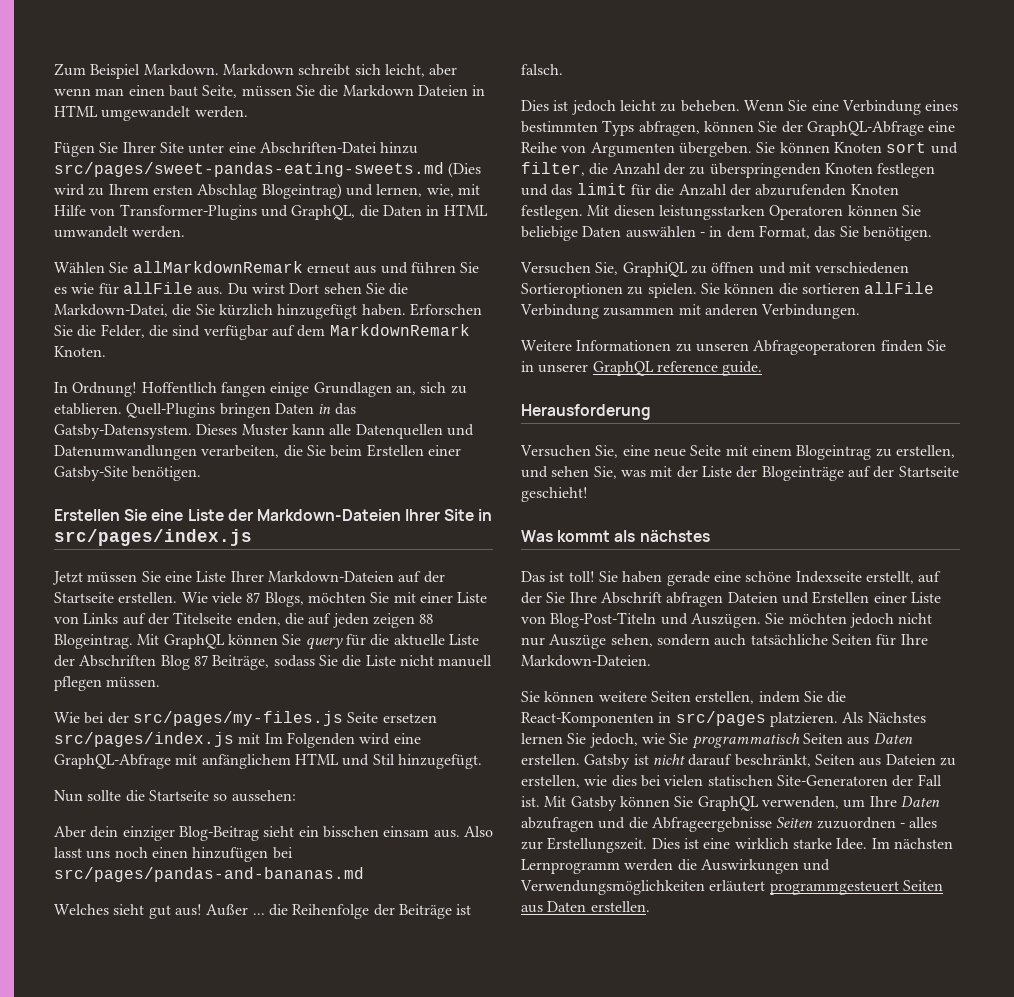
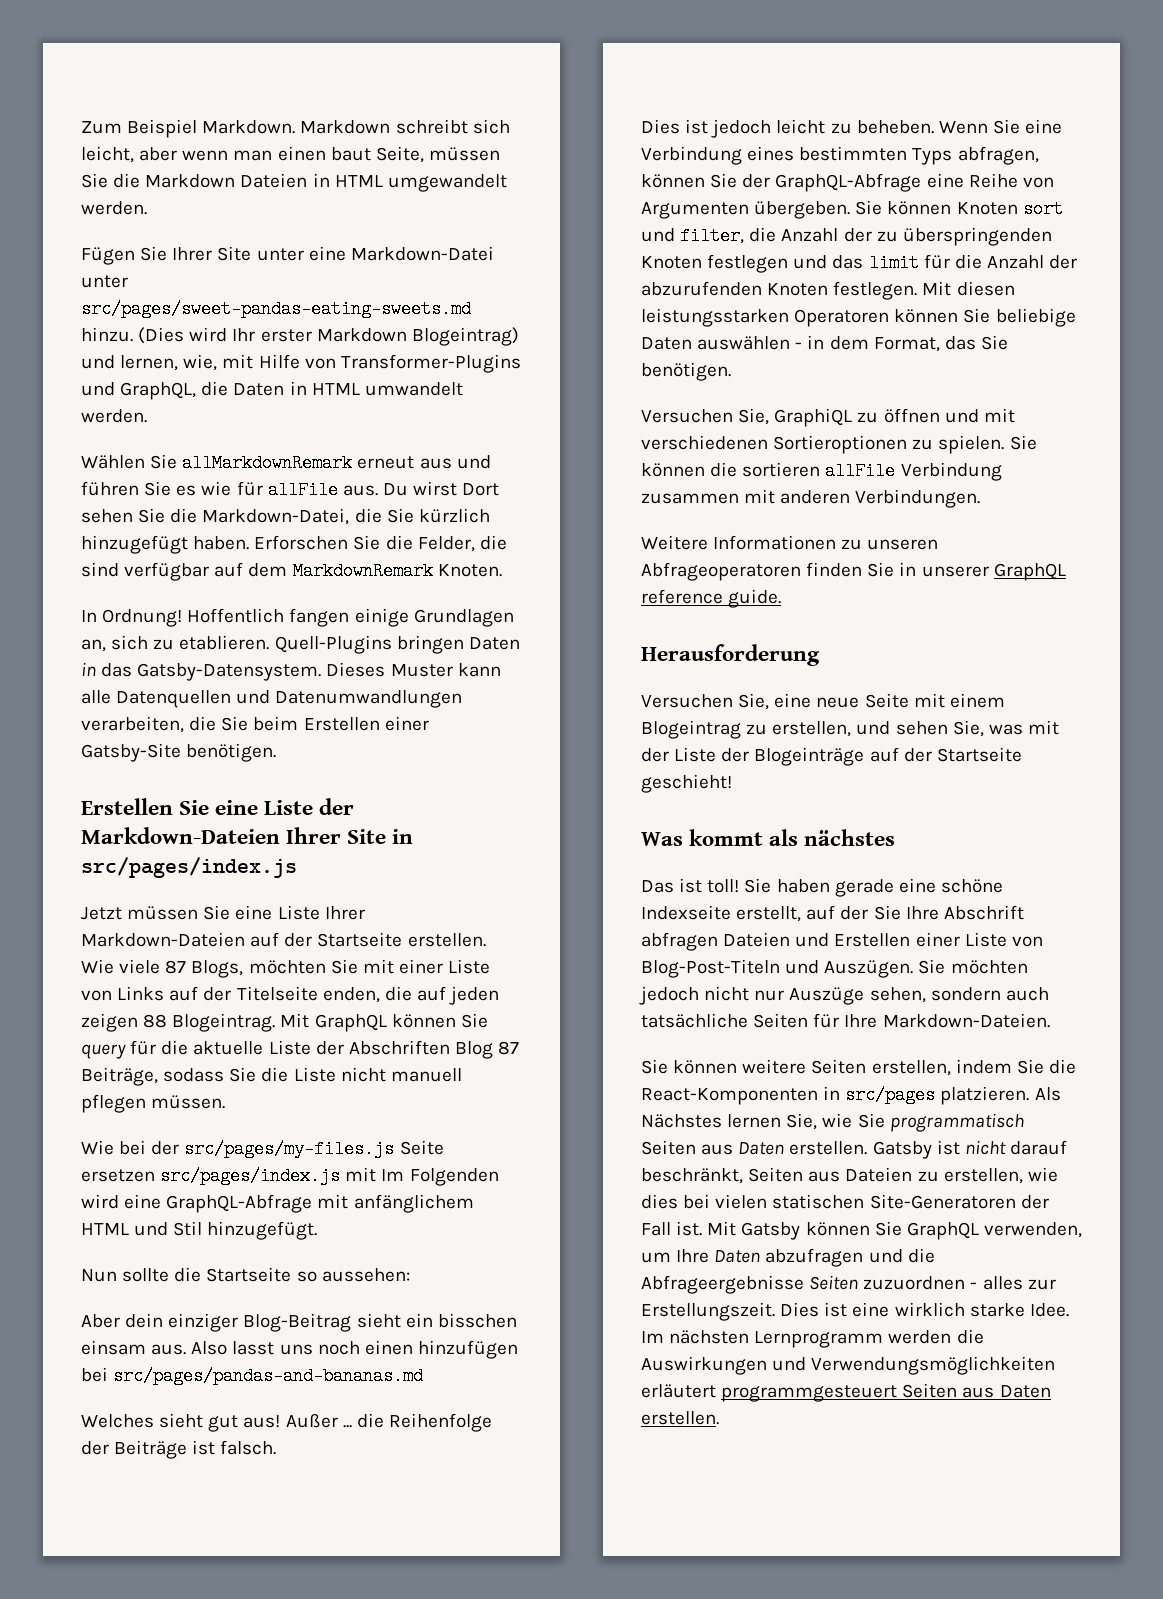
- Fügen Sie Ihrer Site unter eine Abschriften-Datei hinzu src/pages/sweet-pandas-eating-sweets.md (Dies wird zu Ihrem ersten Abschlag Blogeintrag) und lernen, wie, mit Hilfe von Transformer-Plugins und GraphQL, die Daten in HTML umwandelt werden.
+ Fügen Sie Ihrer Site unter eine Markdown-Datei unter src/pages/sweet-pandas-eating-sweets.md hinzu. (Dies wird Ihr erster Markdown Blogeintrag) und lernen, wie, mit Hilfe von Transformer-Plugins und GraphQL, die Daten in HTML umwandelt werden.
- Als Nächstes lernen Sie jedoch, wie Sie programmatisch Seiten aus Daten erstellen.
+ Als Nächstes lernen Sie, wie Sie programmatisch Seiten aus Daten erstellen.

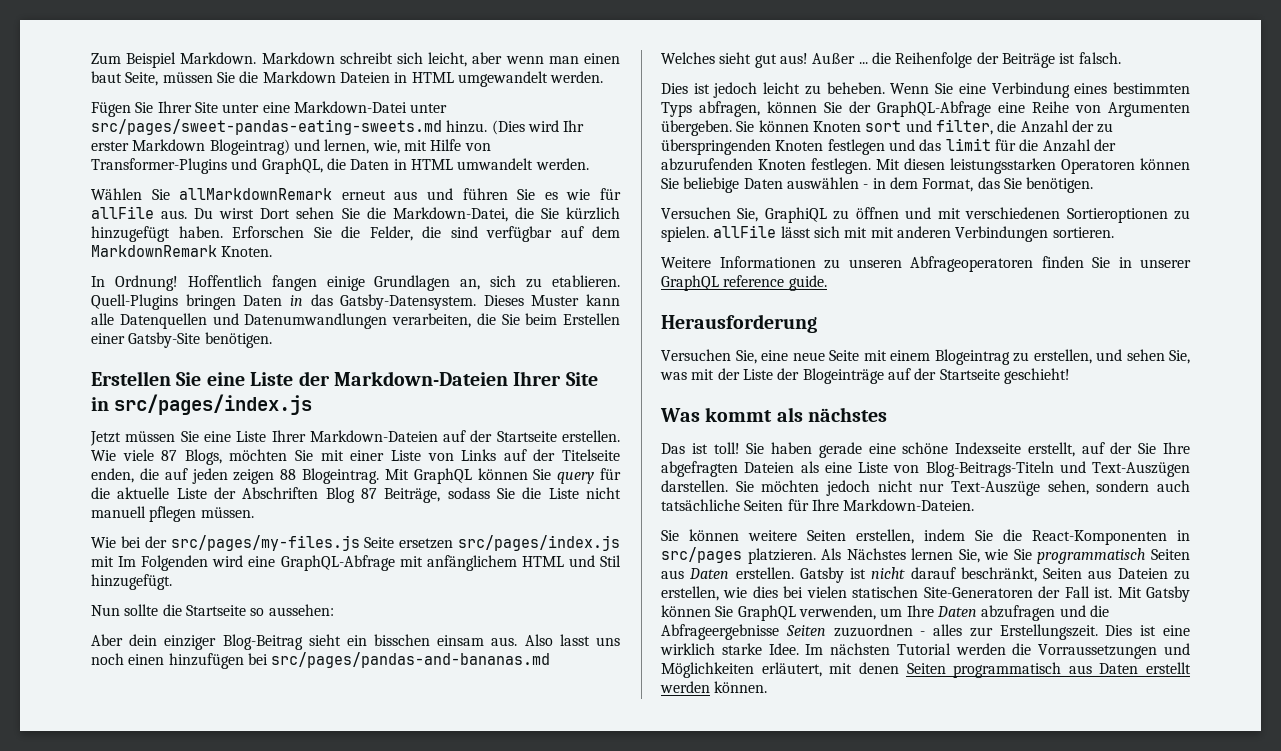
- Versuchen Sie, GraphiQL zu öffnen und mit verschiedenen Sortieroptionen zu spielen. Sie können die sortieren allFile Verbindung zusammen mit anderen Verbindungen.
+ Versuchen Sie, GraphiQL zu öffnen und mit verschiedenen Sortieroptionen zu spielen. allFile lässt sich mit mit anderen Verbindungen sortieren.
- Sie haben gerade eine schöne Indexseite erstellt, auf der Sie Ihre Abschrift abfragen Dateien und Erstellen einer Liste von Blog-Post-Titeln und Auszügen.
+ Sie haben gerade eine schöne Indexseite erstellt, auf der Sie Ihre abgefragten Dateien als eine Liste von Blog-Beitrags-Titeln und Text-Auszügen darstellen.
- Sie möchten jedoch nicht nur Auszüge sehen, sondern auch tatsächliche Seiten für Ihre Markdown-Dateien.
+ Sie möchten jedoch nicht nur Text-Auszüge sehen, sondern auch tatsächliche Seiten für Ihre Markdown-Dateien.
- Im nächsten Lernprogramm werden die Auswirkungen und Verwendungsmöglichkeiten erläutert programmgesteuert Seiten aus Daten erstellen.
+ Im nächsten Tutorial werden die Vorraussetzungen und Möglichkeiten erläutert, mit denen Seiten programmatisch aus Daten erstellt werden können.

